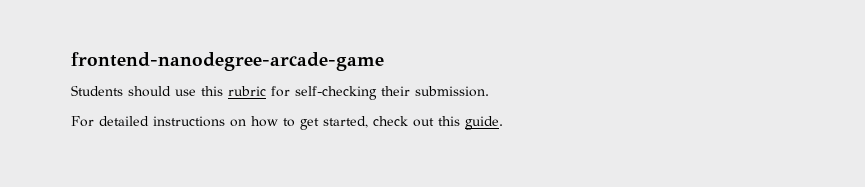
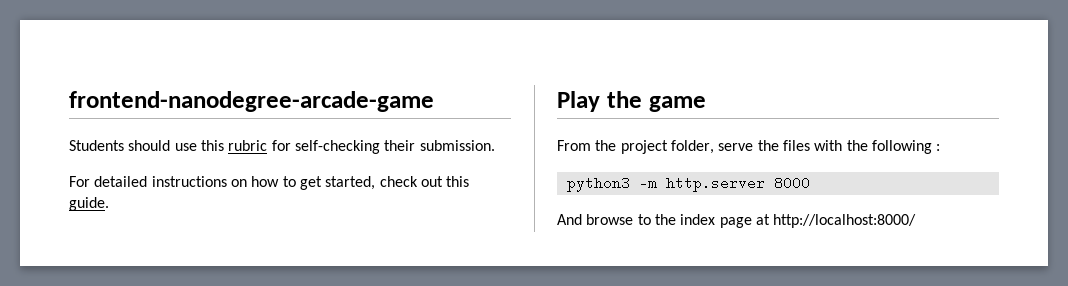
+ Play the game
+ From the project folder, serve the files with the following :
+ python3 -m http.server 8000
+ And browse to the index page at http://localhost:8000/

